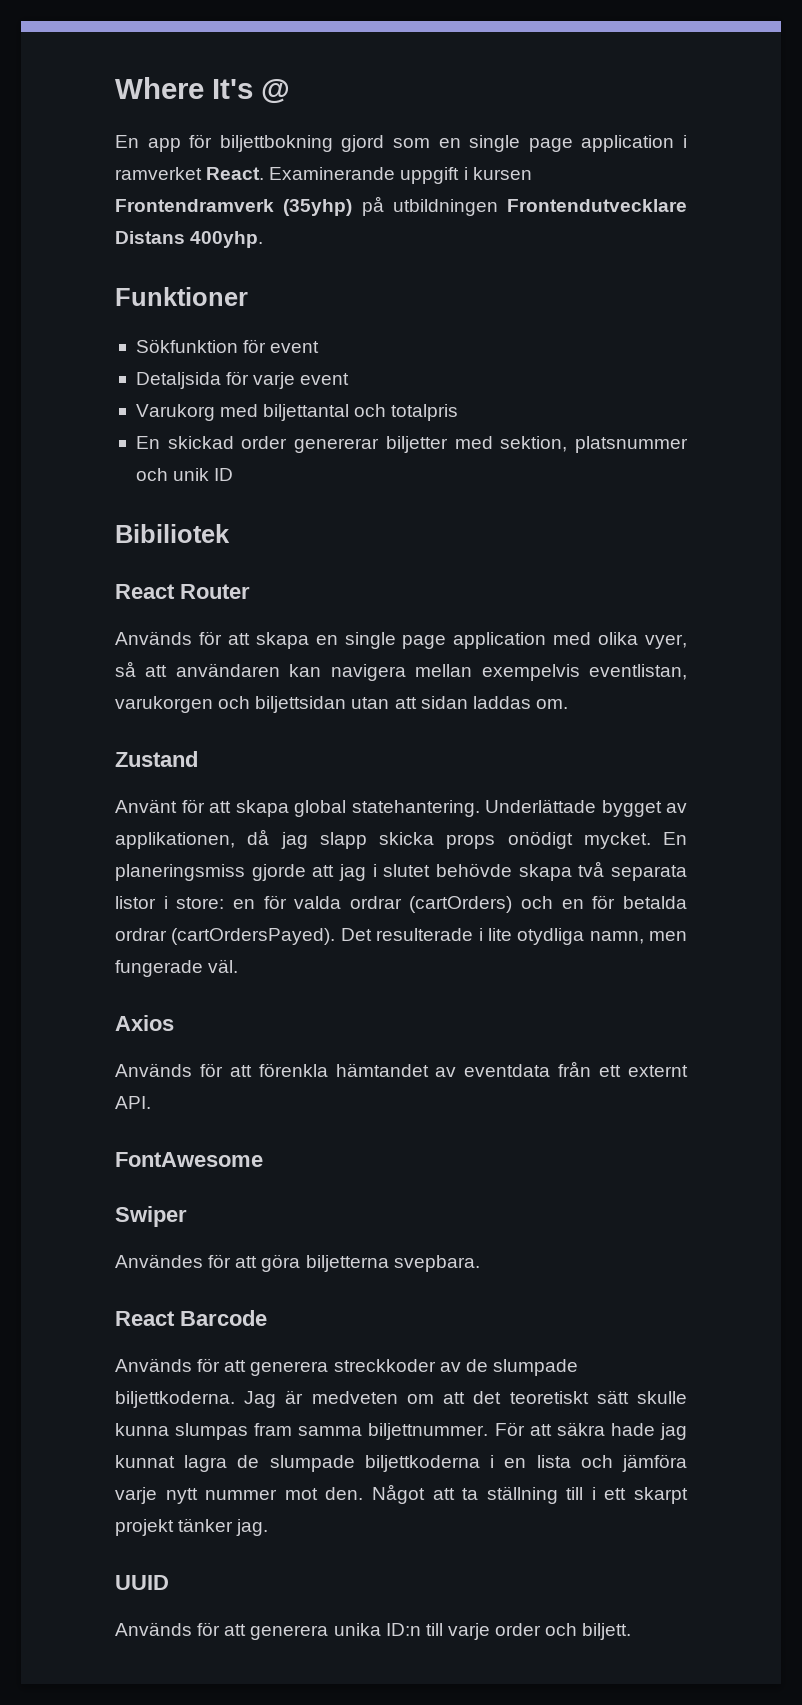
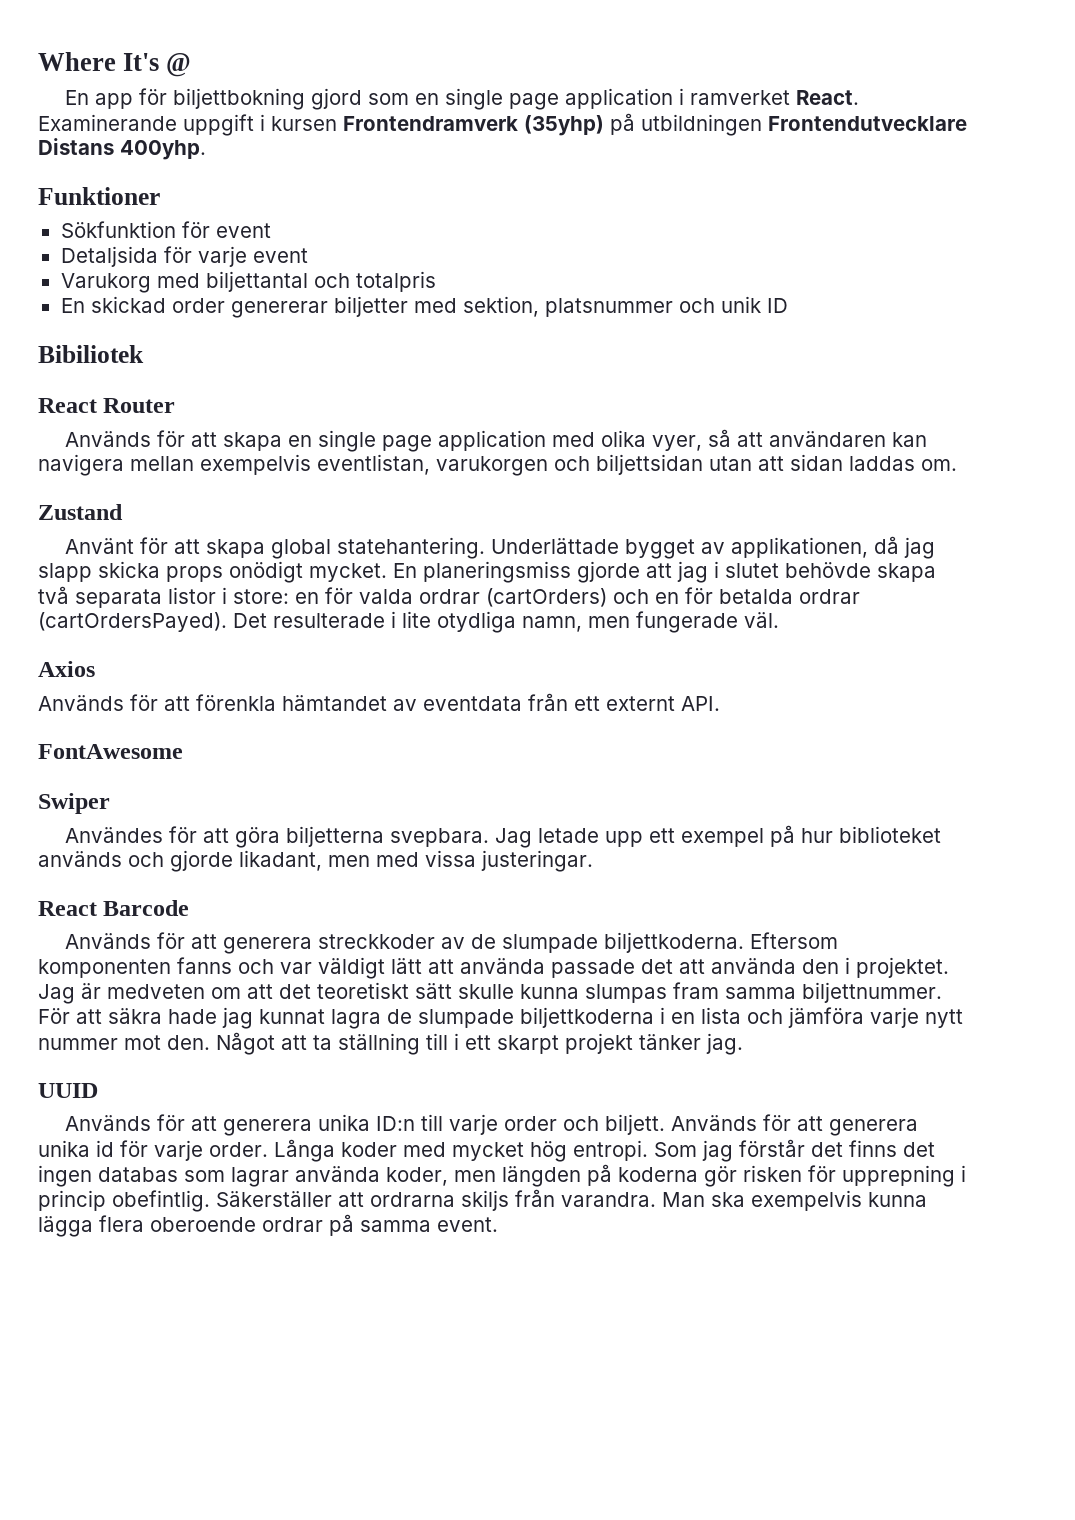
+ Jag letade upp ett exempel på hur biblioteket används och gjorde likadant, men med vissa justeringar.
+ Eftersom komponenten fanns och var väldigt lätt att använda passade det att använda den i projektet.
+ Används för att generera unika id för varje order. Långa koder med mycket hög entropi. Som jag förstår det finns det ingen databas som lagrar använda koder, men längden på koderna gör risken för upprepning i princip obefintlig. Säkerställer att ordrarna skiljs från varandra. Man ska exempelvis kunna lägga flera oberoende ordrar på samma event.

